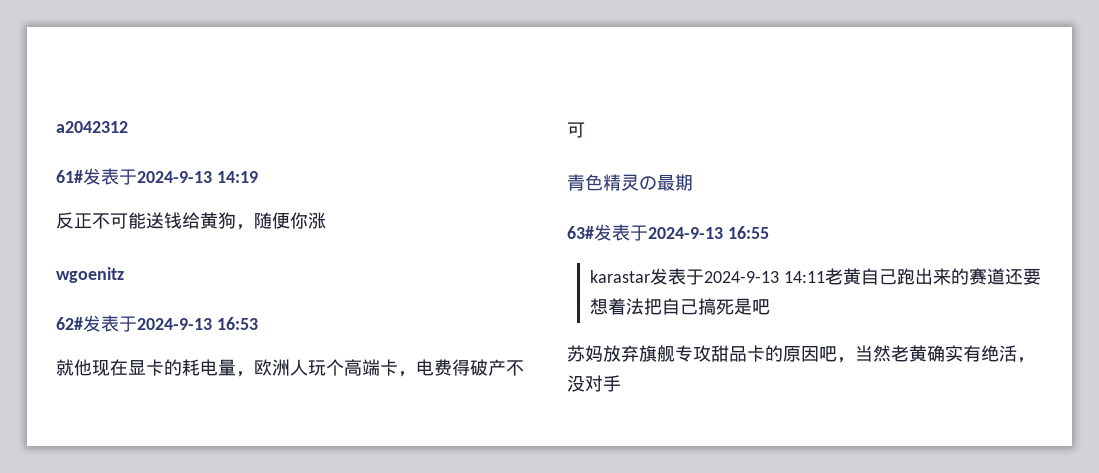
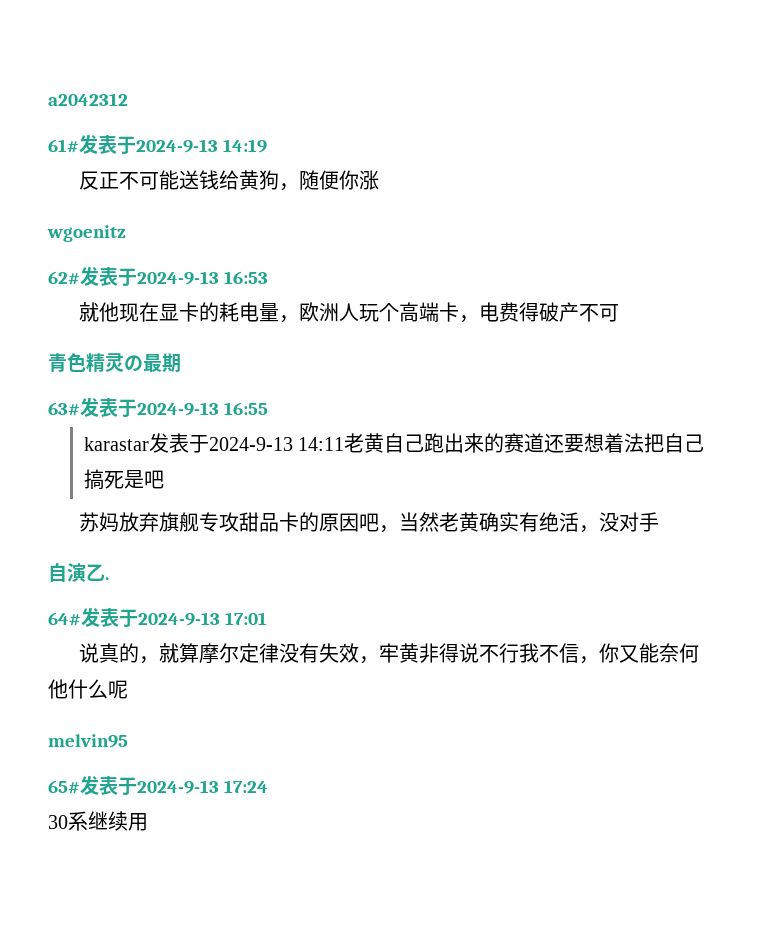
+ 自演乙.
+ 64#发表于2024-9-13 17:01
+ 说真的，就算摩尔定律没有失效，牢黄非得说不行我不信，你又能奈何他什么呢
+ melvin95
+ 65#发表于2024-9-13 17:24
+ 30系继续用

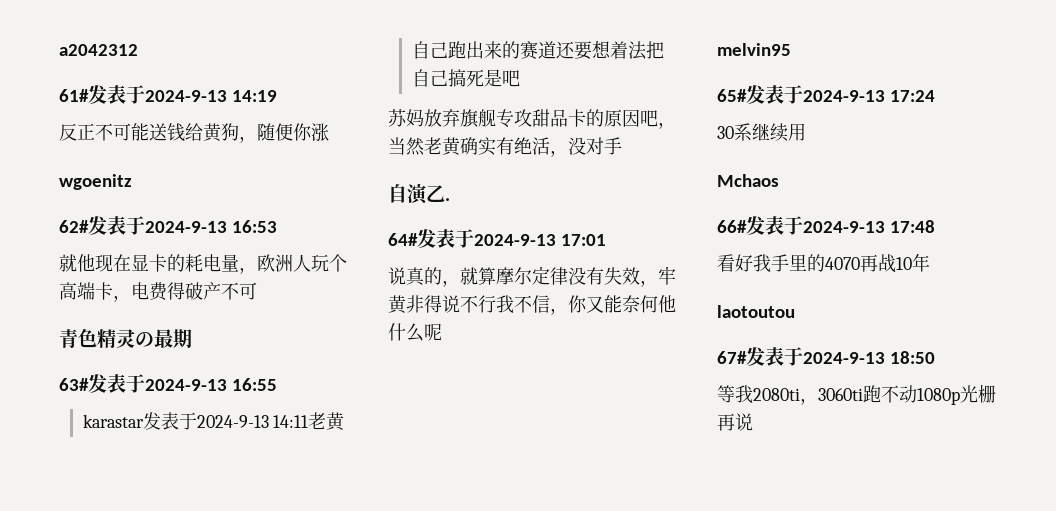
+ Mchaos
+ 66#发表于2024-9-13 17:48
+ 看好我手里的4070再战10年
+ laotoutou
+ 67#发表于2024-9-13 18:50
+ 等我2080ti，3060ti跑不动1080p光栅再说

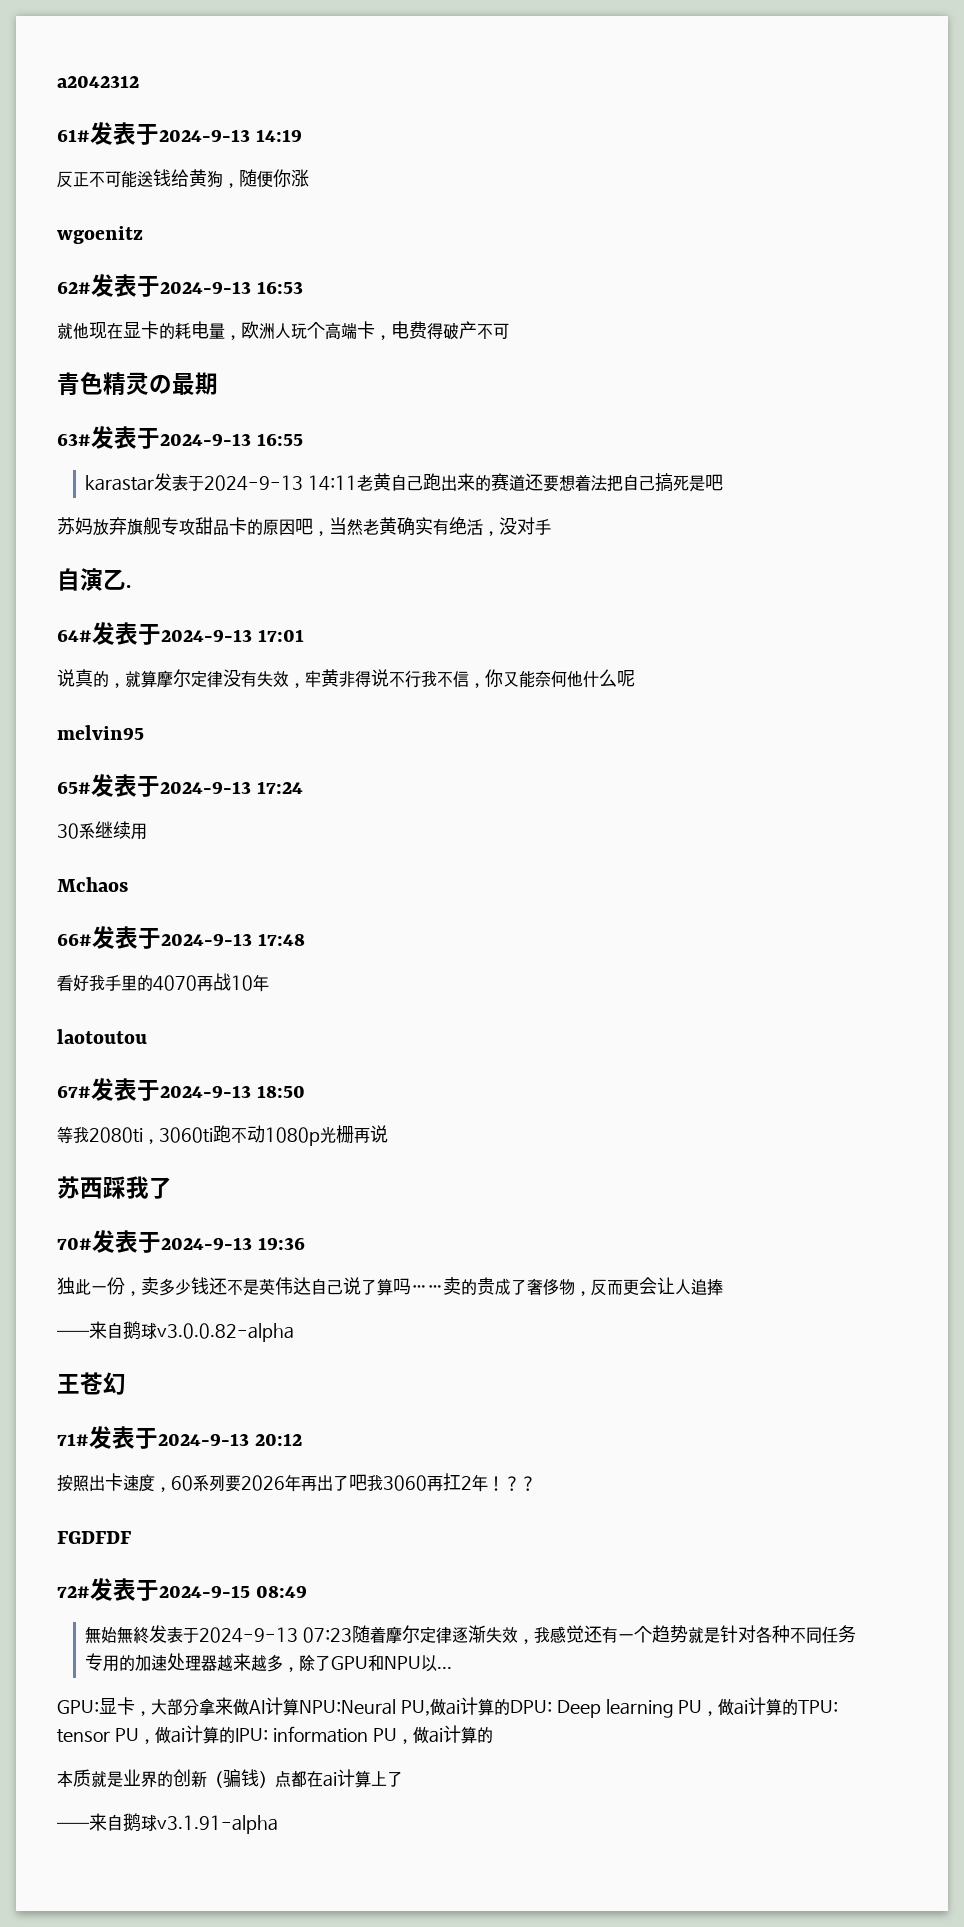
+ 苏西踩我了
+ 70#发表于2024-9-13 19:36
+ 独此一份，卖多少钱还不是英伟达自己说了算吗……卖的贵成了奢侈物，反而更会让人追捧
+ ——来自鹅球v3.0.0.82-alpha
+ 王苍幻
+ 71#发表于2024-9-13 20:12
+ 按照出卡速度，60系列要2026年再出了吧我3060再扛2年！？？
+ FGDFDF
+ 72#发表于2024-9-15 08:49
+ 無始無終发表于2024-9-13 07:23随着摩尔定律逐渐失效，我感觉还有一个趋势就是针对各种不同任务专用的加速处理器越来越多，除了GPU和NPU以...
+ GPU:显卡，大部分拿来做AI计算NPU:Neural PU,做ai计算的DPU: Deep learning PU，做ai计算的TPU: tensor PU，做ai计算的IPU: information PU，做ai计算的
+ 本质就是业界的创新（骗钱）点都在ai计算上了
+ ——来自鹅球v3.1.91-alpha

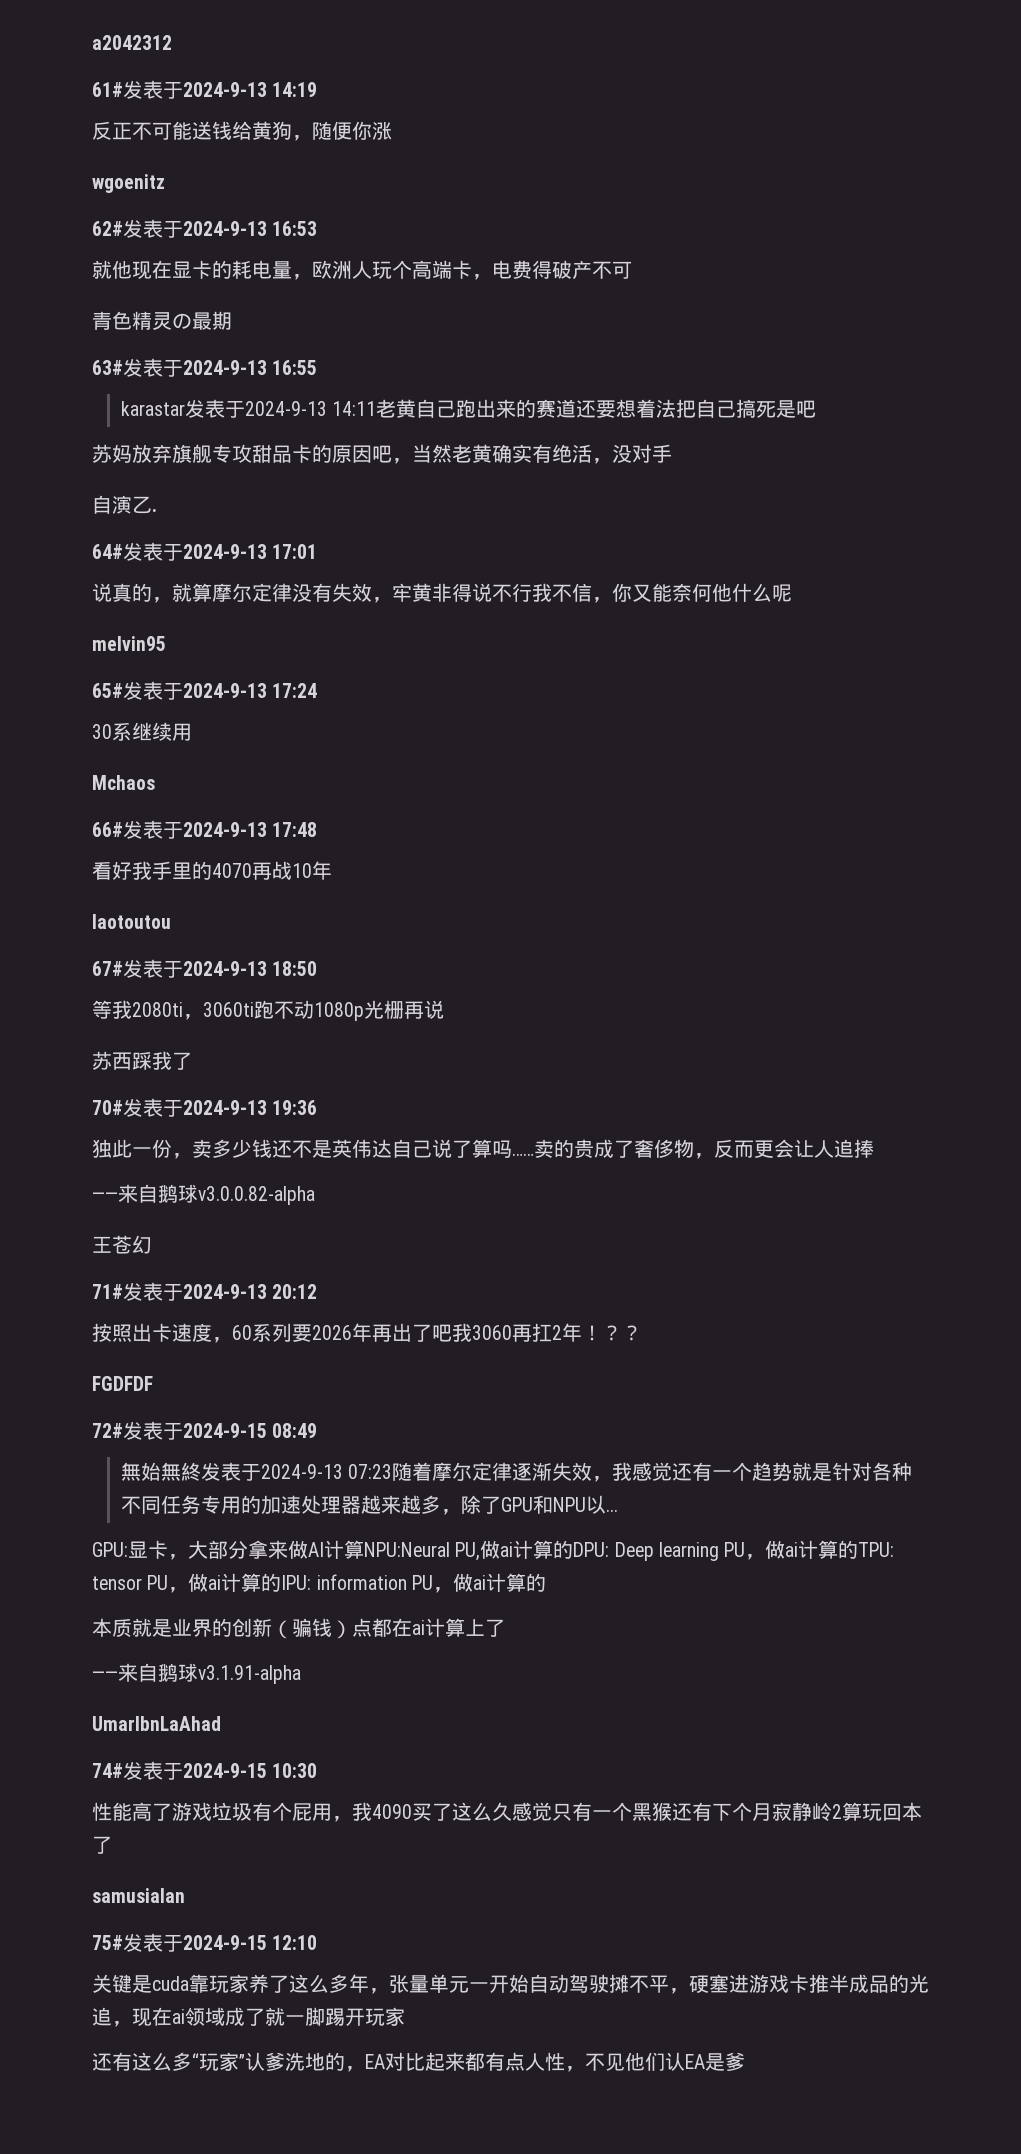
+ UmarIbnLaAhad
+ 74#发表于2024-9-15 10:30
+ 性能高了游戏垃圾有个屁用，我4090买了这么久感觉只有一个黑猴还有下个月寂静岭2算玩回本了
+ samusialan
+ 75#发表于2024-9-15 12:10
+ 关键是cuda靠玩家养了这么多年，张量单元一开始自动驾驶摊不平，硬塞进游戏卡推半成品的光追，现在ai领域成了就一脚踢开玩家
+ 还有这么多“玩家”认爹洗地的，EA对比起来都有点人性，不见他们认EA是爹

